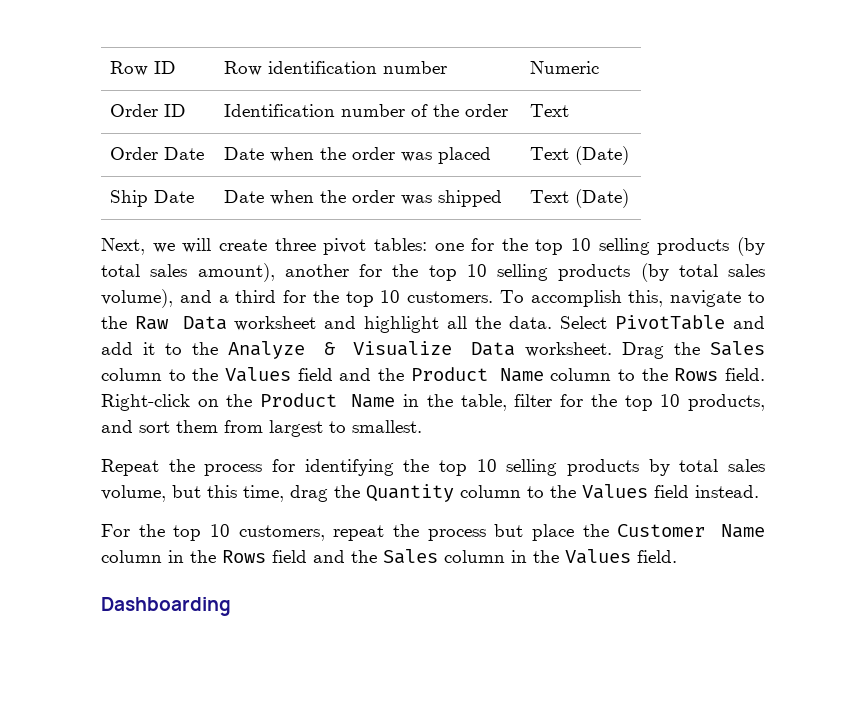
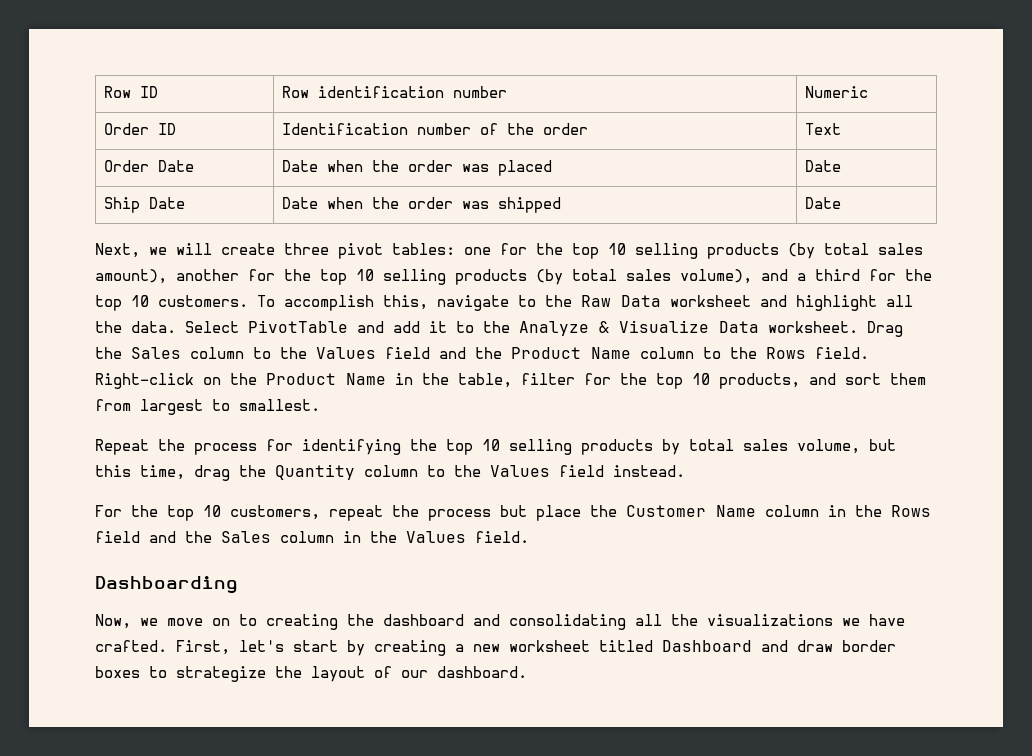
- Order Date | Date when the order was placed | Text (Date)
+ Order Date | Date when the order was placed | Date
- Ship Date | Date when the order was shipped | Text (Date)
+ Ship Date | Date when the order was shipped | Date
+ Now, we move on to creating the dashboard and consolidating all the visualizations we have crafted. First, let's start by creating a new worksheet titled Dashboard and draw border boxes to strategize the layout of our dashboard.

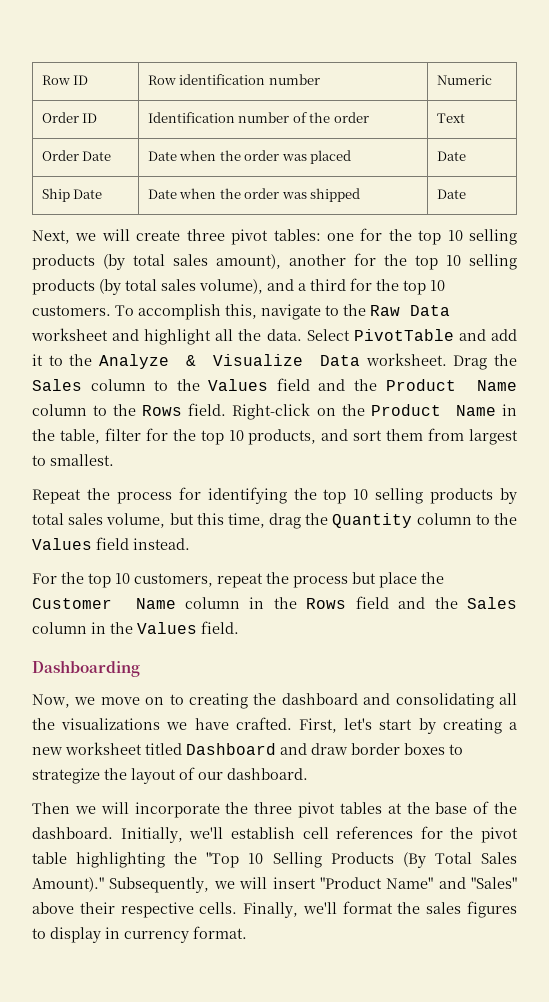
+ Then we will incorporate the three pivot tables at the base of the dashboard. Initially, we'll establish cell references for the pivot table highlighting the "Top 10 Selling Products (By Total Sales Amount)." Subsequently, we will insert "Product Name" and "Sales" above their respective cells. Finally, we'll format the sales figures to display in currency format.

